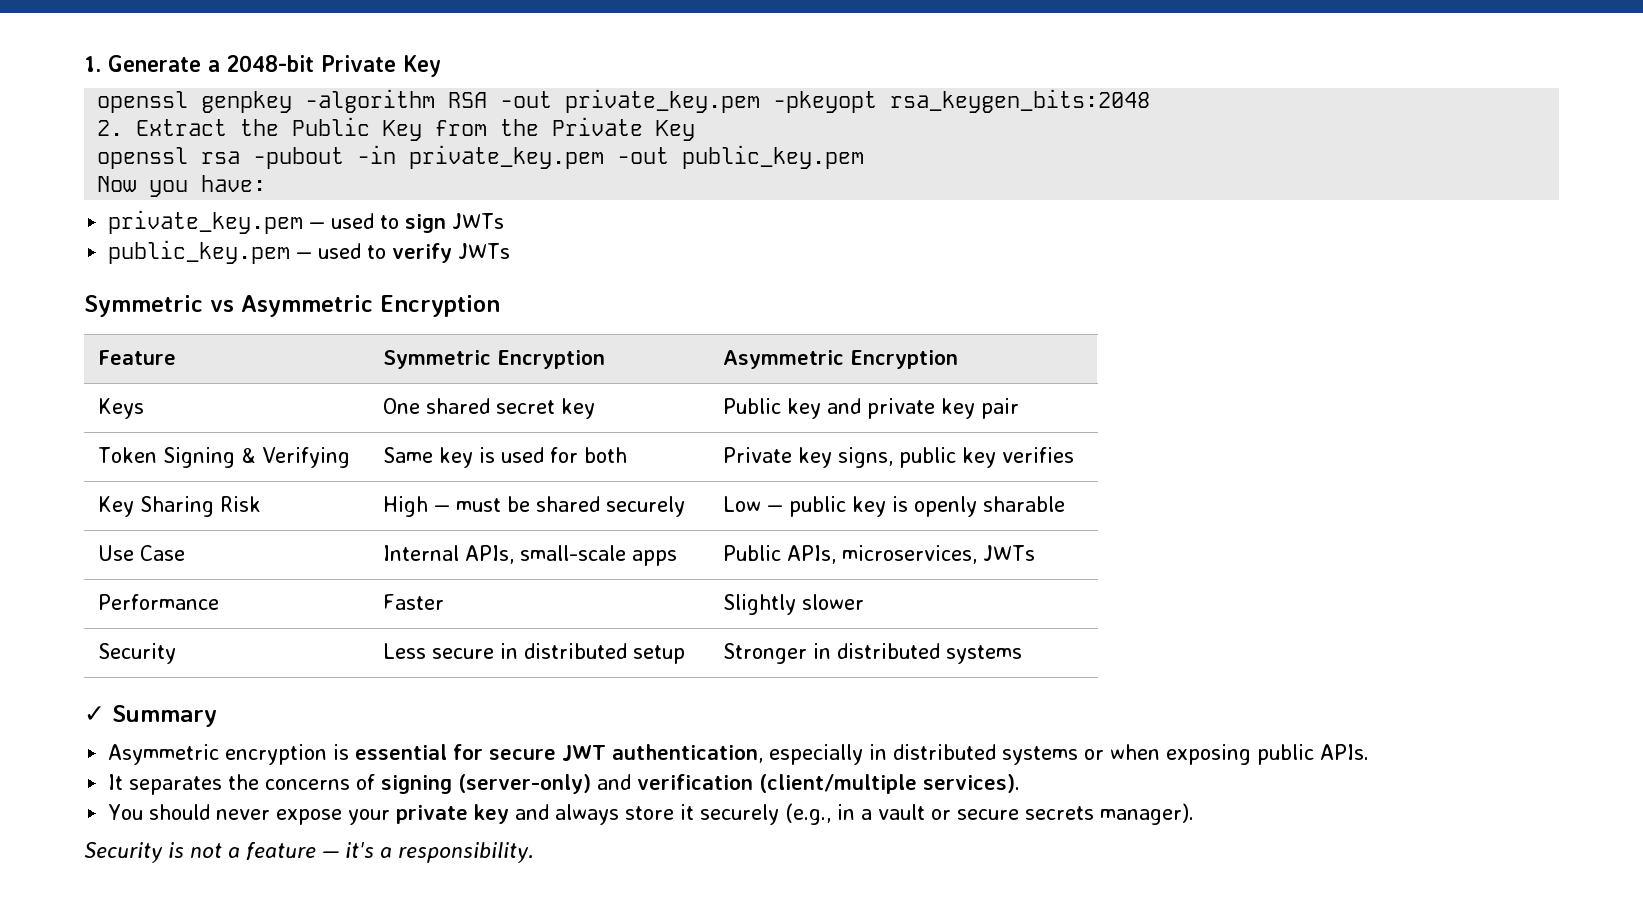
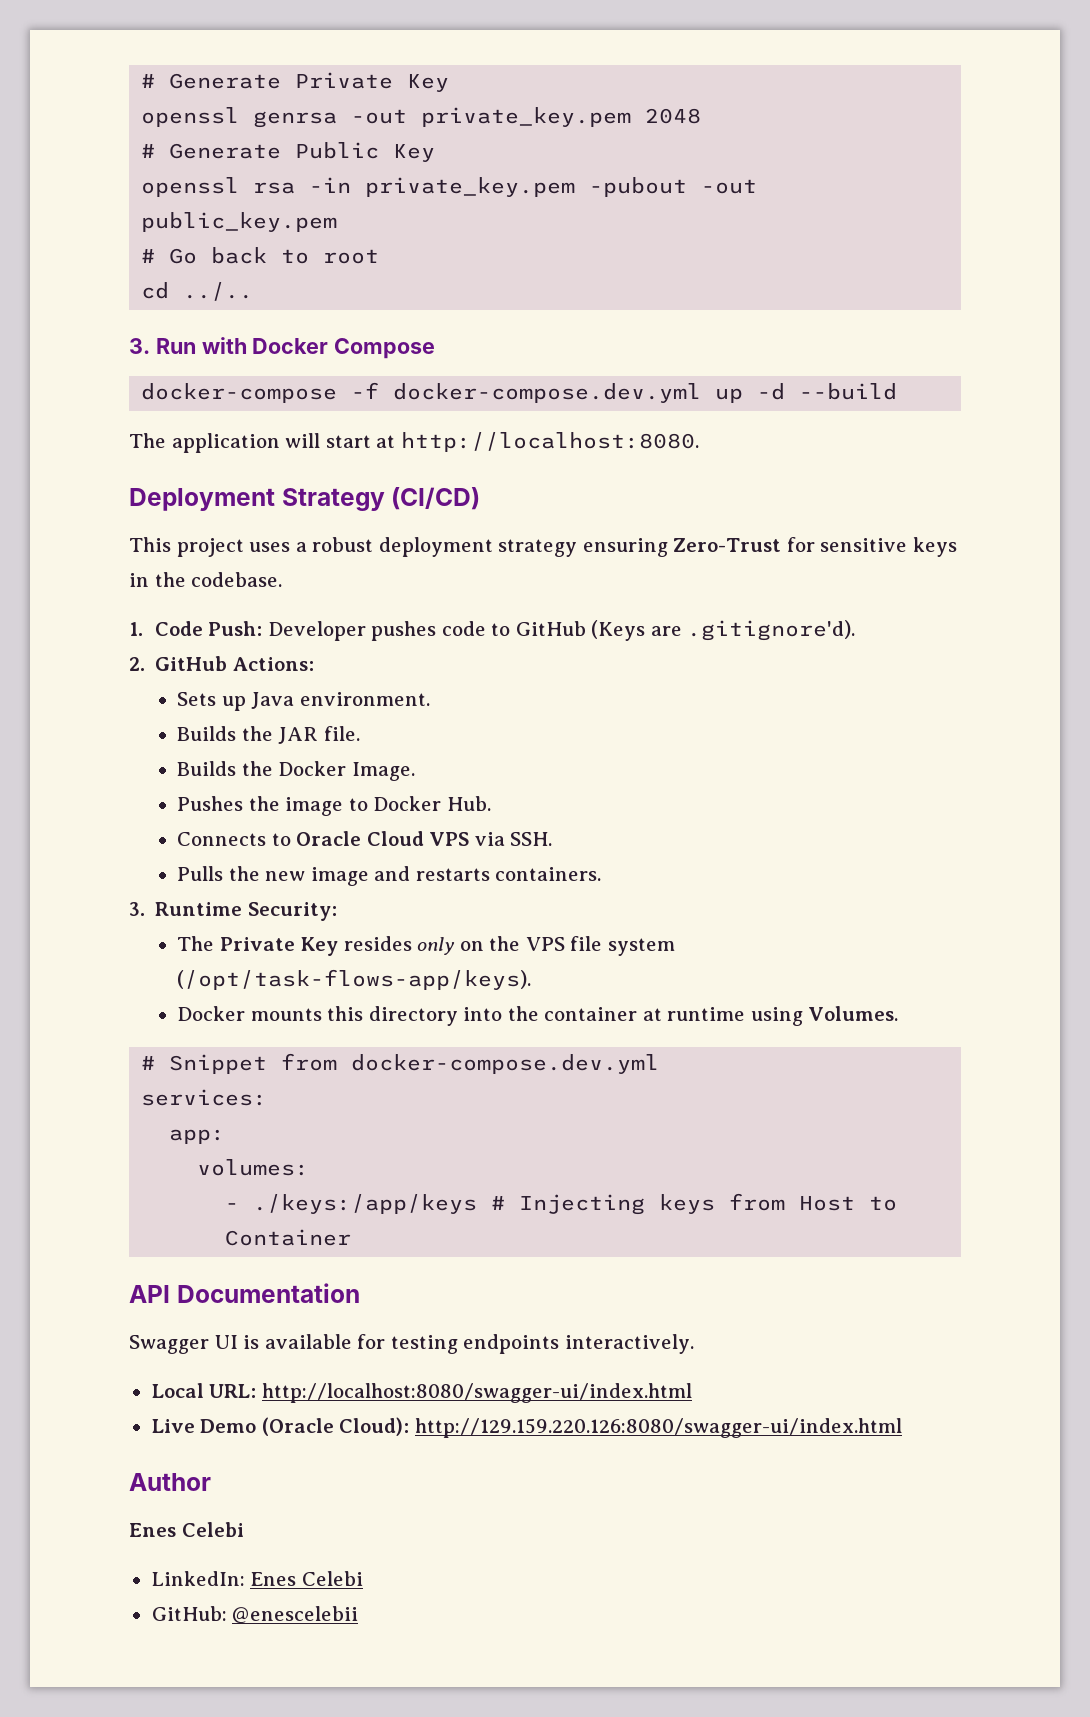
- 1. Generate a 2048-bit Private Key
- openssl genpkey -algorithm RSA -out private_key.pem -pkeyopt rsa_keygen_bits:2048
- 2. Extract the Public Key from the Private Key
+ # Generate Private Key
+ openssl genrsa -out private_key.pem 2048
+ # Generate Public Key
- openssl rsa -pubout -in private_key.pem -out public_key.pem
+ openssl rsa -in private_key.pem -pubout -out public_key.pem
- Now you have:
- private_key.pem — used to sign JWTs
- public_key.pem — used to verify JWTs
- Symmetric vs Asymmetric Encryption
- Feature | Symmetric Encryption | Asymmetric Encryption
- Keys | One shared secret key | Public key and private key pair
- Token Signing & Verifying | Same key is used for both | Private key signs, public key verifies
- Key Sharing Risk | High — must be shared securely | Low — public key is openly sharable
- Use Case | Internal APIs, small-scale apps | Public APIs, microservices, JWTs
- Performance | Faster | Slightly slower
- Security | Less secure in distributed setup | Stronger in distributed systems
- ✓ Summary
- Asymmetric encryption is essential for secure JWT authentication, especially in distributed systems or when exposing public APIs.
- It separates the concerns of signing (server-only) and verification (client/multiple services).
- You should never expose your private key and always store it securely (e.g., in a vault or secure secrets manager).
- Security is not a feature — it's a responsibility.
+ # Go back to root
+ cd ../..
+ 3. Run with Docker Compose
+ docker-compose -f docker-compose.dev.yml up -d --build
+ The application will start at http://localhost:8080.
+ Deployment Strategy (CI/CD)
+ This project uses a robust deployment strategy ensuring Zero-Trust for sensitive keys in the codebase.
+ 1. Code Push: Developer pushes code to GitHub (Keys are .gitignore'd).
+ 2. GitHub Actions:
+ Sets up Java environment.
+ Builds the JAR file.
+ Builds the Docker Image.
+ Pushes the image to Docker Hub.
+ Connects to Oracle Cloud VPS via SSH.
+ Pulls the new image and restarts containers.
+ 3. Runtime Security:
+ The Private Key resides only on the VPS file system (/opt/task-flows-app/keys).
+ Docker mounts this directory into the container at runtime using Volumes.
+ # Snippet from docker-compose.dev.yml
+ services:
+ app:
+ volumes:
+ - ./keys:/app/keys # Injecting keys from Host to Container
+ API Documentation
+ Swagger UI is available for testing endpoints interactively.
+ Local URL: http://localhost:8080/swagger-ui/index.html
+ Live Demo (Oracle Cloud): http://129.159.220.126:8080/swagger-ui/index.html
+ Author
+ Enes Celebi
+ LinkedIn: Enes Celebi
+ GitHub: @enescelebii

